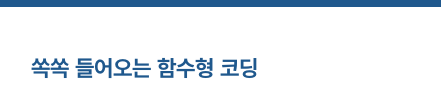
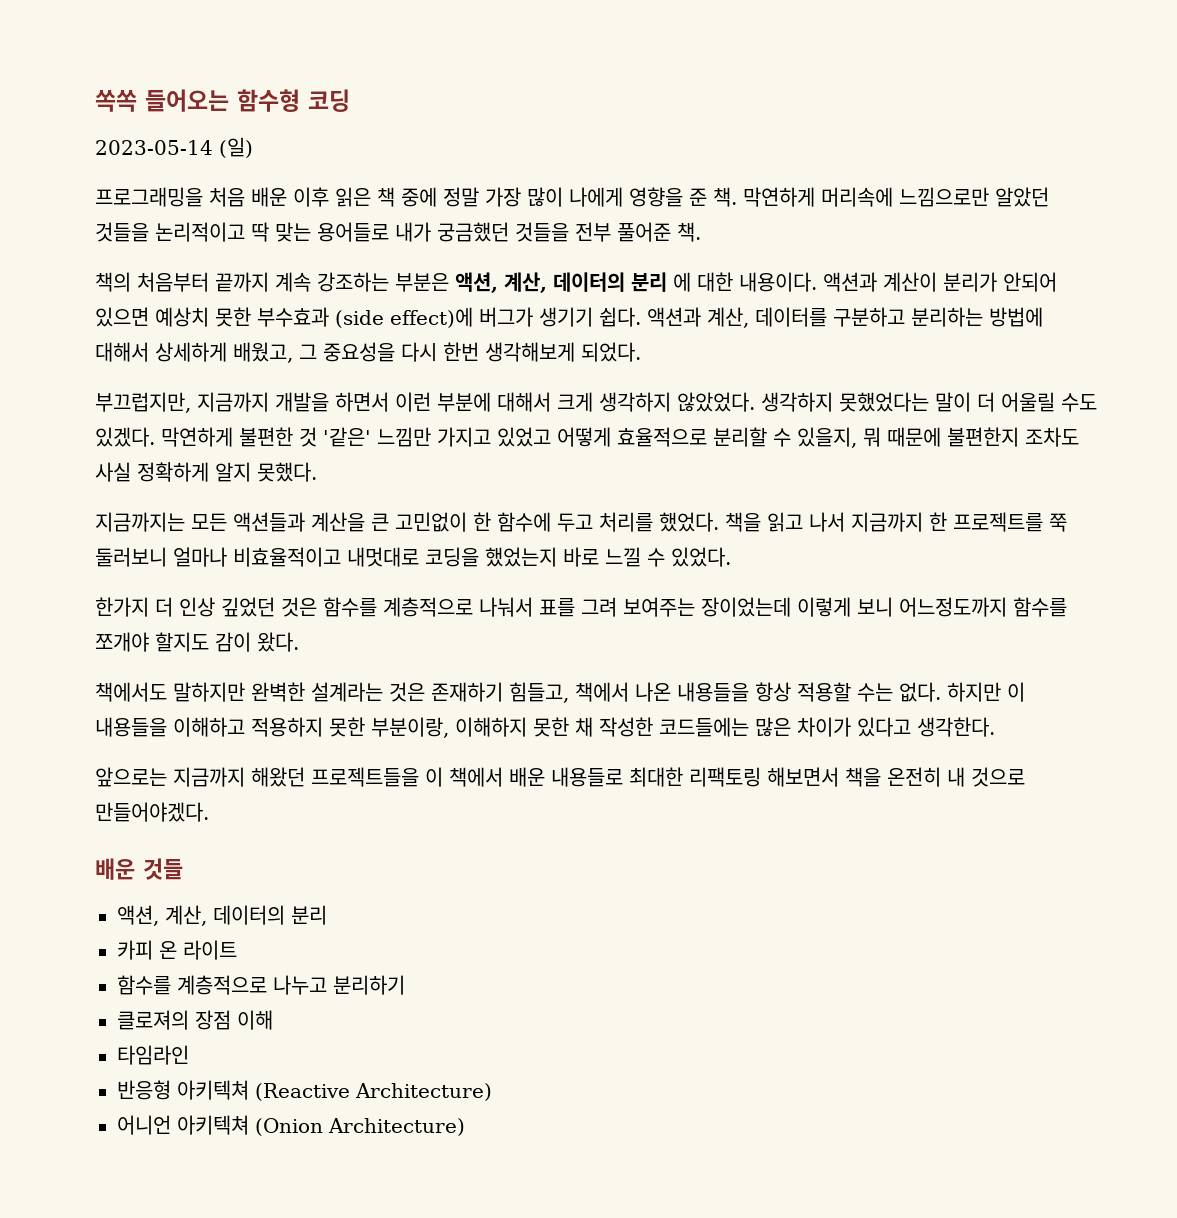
+ 2023-05-14 (일)
+ 프로그래밍을 처음 배운 이후 읽은 책 중에 정말 가장 많이 나에게 영향을 준 책. 막연하게 머리속에 느낌으로만 알았던 것들을 논리적이고 딱 맞는 용어들로 내가 궁금했던 것들을 전부 풀어준 책.
+ 책의 처음부터 끝까지 계속 강조하는 부분은 액션, 계산, 데이터의 분리 에 대한 내용이다. 액션과 계산이 분리가 안되어 있으면 예상치 못한 부수효과 (side effect)에 버그가 생기기 쉽다. 액션과 계산, 데이터를 구분하고 분리하는 방법에 대해서 상세하게 배웠고, 그 중요성을 다시 한번 생각해보게 되었다.
+ 부끄럽지만, 지금까지 개발을 하면서 이런 부분에 대해서 크게 생각하지 않았었다. 생각하지 못했었다는 말이 더 어울릴 수도 있겠다. 막연하게 불편한 것 '같은' 느낌만 가지고 있었고 어떻게 효율적으로 분리할 수 있을지, 뭐 때문에 불편한지 조차도 사실 정확하게 알지 못했다.
+ 지금까지는 모든 액션들과 계산을 큰 고민없이 한 함수에 두고 처리를 했었다. 책을 읽고 나서 지금까지 한 프로젝트를 쭉 둘러보니 얼마나 비효율적이고 내멋대로 코딩을 했었는지 바로 느낄 수 있었다.
+ 한가지 더 인상 깊었던 것은 함수를 계층적으로 나눠서 표를 그려 보여주는 장이었는데 이렇게 보니 어느정도까지 함수를 쪼개야 할지도 감이 왔다.
+ 책에서도 말하지만 완벽한 설계라는 것은 존재하기 힘들고, 책에서 나온 내용들을 항상 적용할 수는 없다. 하지만 이 내용들을 이해하고 적용하지 못한 부분이랑, 이해하지 못한 채 작성한 코드들에는 많은 차이가 있다고 생각한다.
+ 앞으로는 지금까지 해왔던 프로젝트들을 이 책에서 배운 내용들로 최대한 리팩토링 해보면서 책을 온전히 내 것으로 만들어야겠다.
+ 배운 것들
+ 액션, 계산, 데이터의 분리
+ 카피 온 라이트
+ 함수를 계층적으로 나누고 분리하기
+ 클로져의 장점 이해
+ 타임라인
+ 반응형 아키텍쳐 (Reactive Architecture)
+ 어니언 아키텍쳐 (Onion Architecture)

